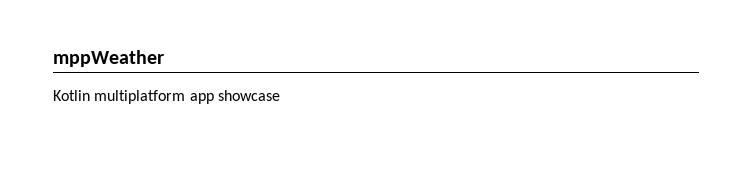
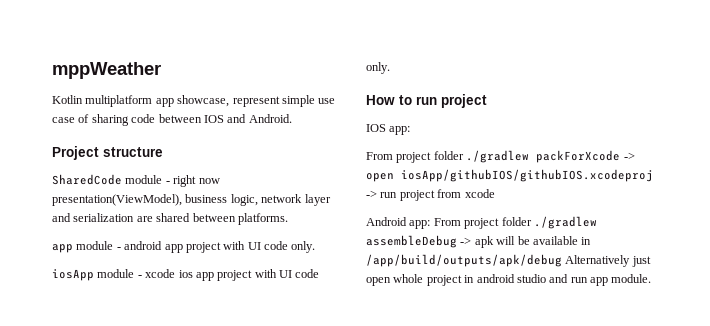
- Kotlin multiplatform app showcase
+ Kotlin multiplatform app showcase, represent simple use case of sharing code between IOS and Android.
+ Project structure
+ SharedCode module - right now presentation(ViewModel), business logic, network layer and serialization are shared between platforms.
+ app module - android app project with UI code only.
+ iosApp module - xcode ios app project with UI code only.
+ How to run project
+ IOS app:
+ From project folder ./gradlew packForXcode -> open iosApp/githubIOS/githubIOS.xcodeproj -> run project from xcode
+ Android app: From project folder ./gradlew assembleDebug -> apk will be available in /app/build/outputs/apk/debug Alternatively just open whole project in android studio and run app module.

